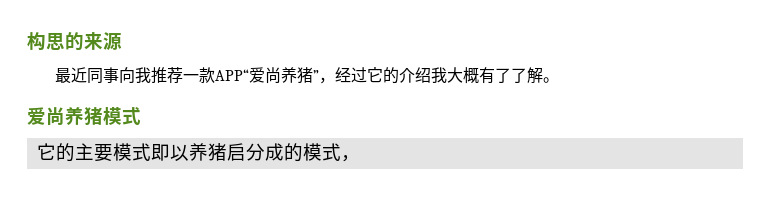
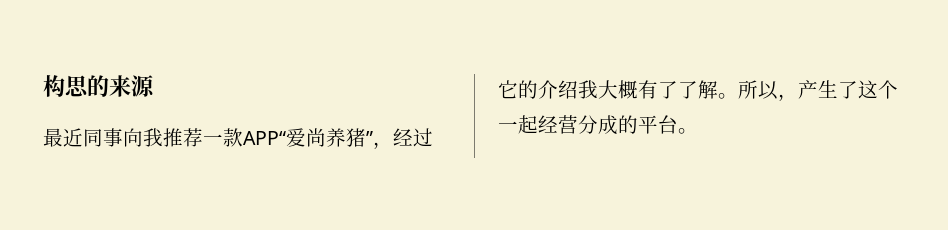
- 最近同事向我推荐一款APP“爱尚养猪”，经过它的介绍我大概有了了解。
- 爱尚养猪模式
- 它的主要模式即以养猪启分成的模式，
+ 最近同事向我推荐一款APP“爱尚养猪”，经过它的介绍我大概有了了解。所以，产生了这个一起经营分成的平台。

